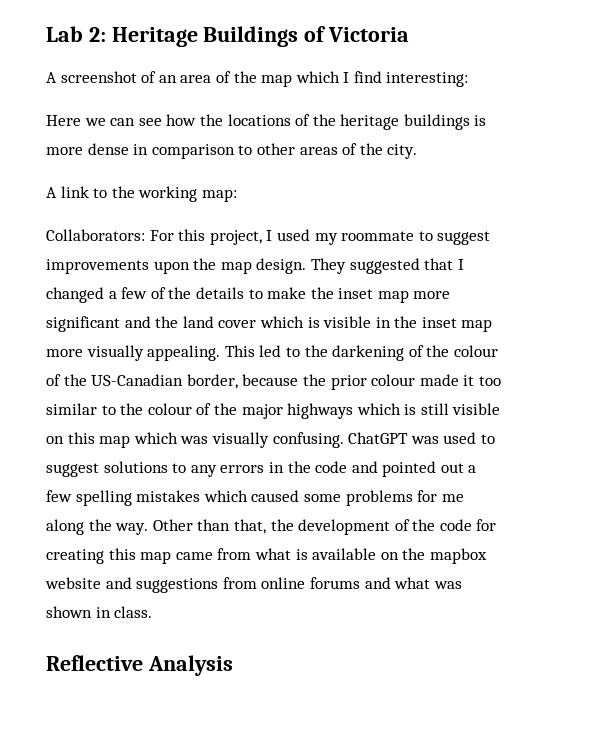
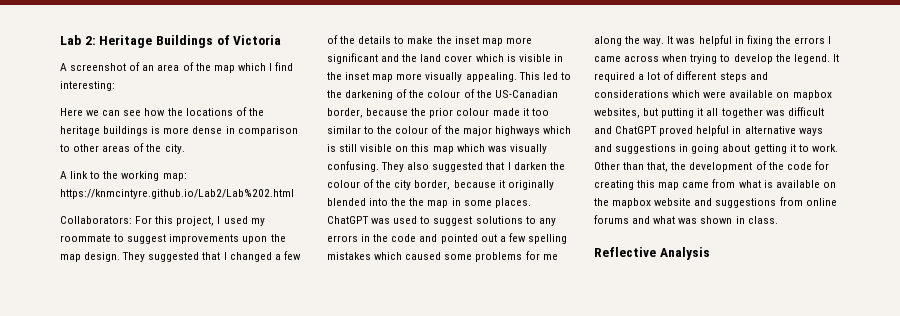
- A link to the working map:
+ A link to the working map: https://knmcintyre.github.io/Lab2/Lab%202.html
+ They also suggested that I darken the colour of the city border, because it originally blended into the the map in some places.
+ It was helpful in fixing the errors I came across when trying to develop the legend. It required a lot of different steps and considerations which were available on mapbox websites, but putting it all together was difficult and ChatGPT proved helpful in alternative ways and suggestions in going about getting it to work.

